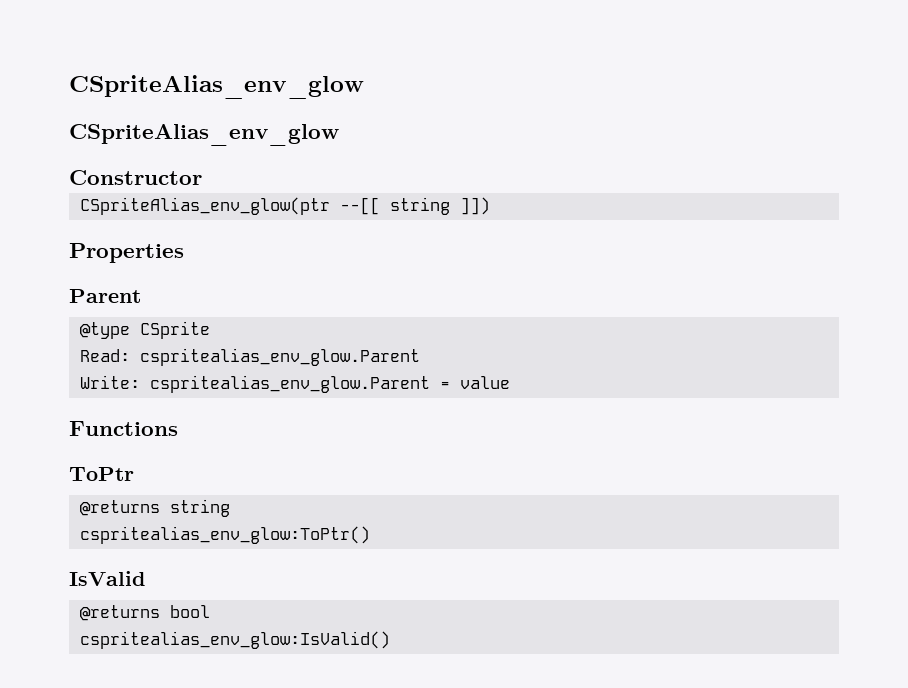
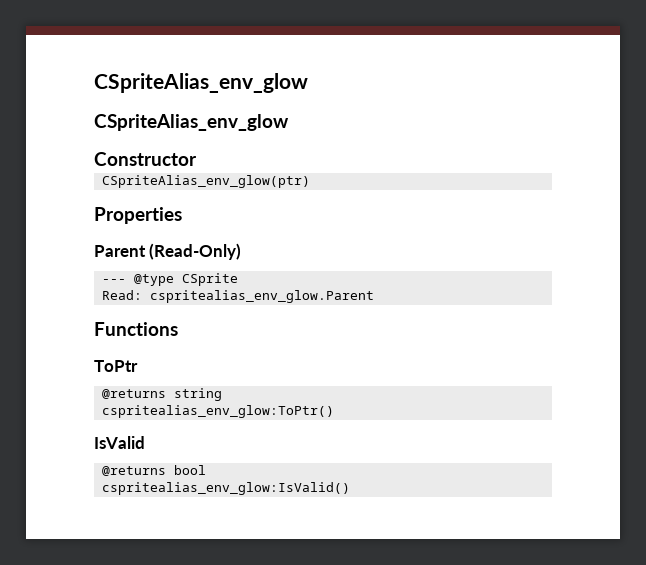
- CSpriteAlias_env_glow(ptr --[[ string ]])
+ CSpriteAlias_env_glow(ptr)
- Parent
- @type CSprite
+ Parent (Read-Only)
+ --- @type CSprite
- Write: cspritealias_env_glow.Parent = value

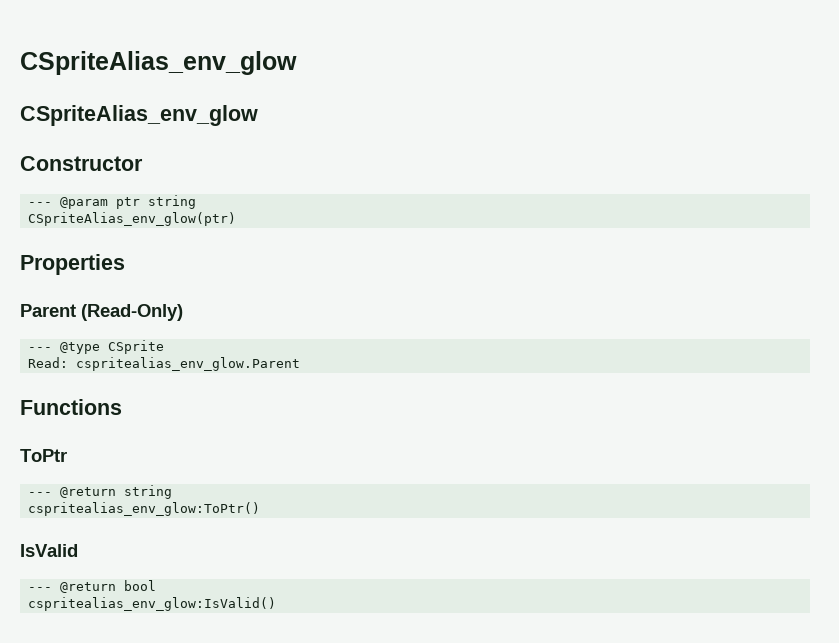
+ --- @param ptr string
- @returns string
+ --- @return string
- @returns bool
+ --- @return bool

